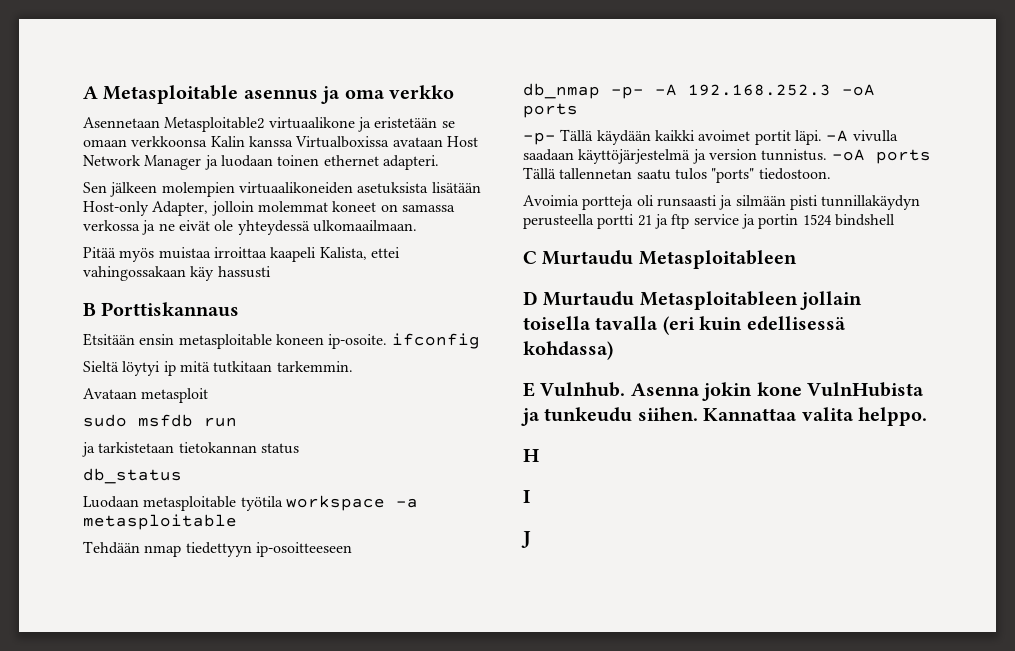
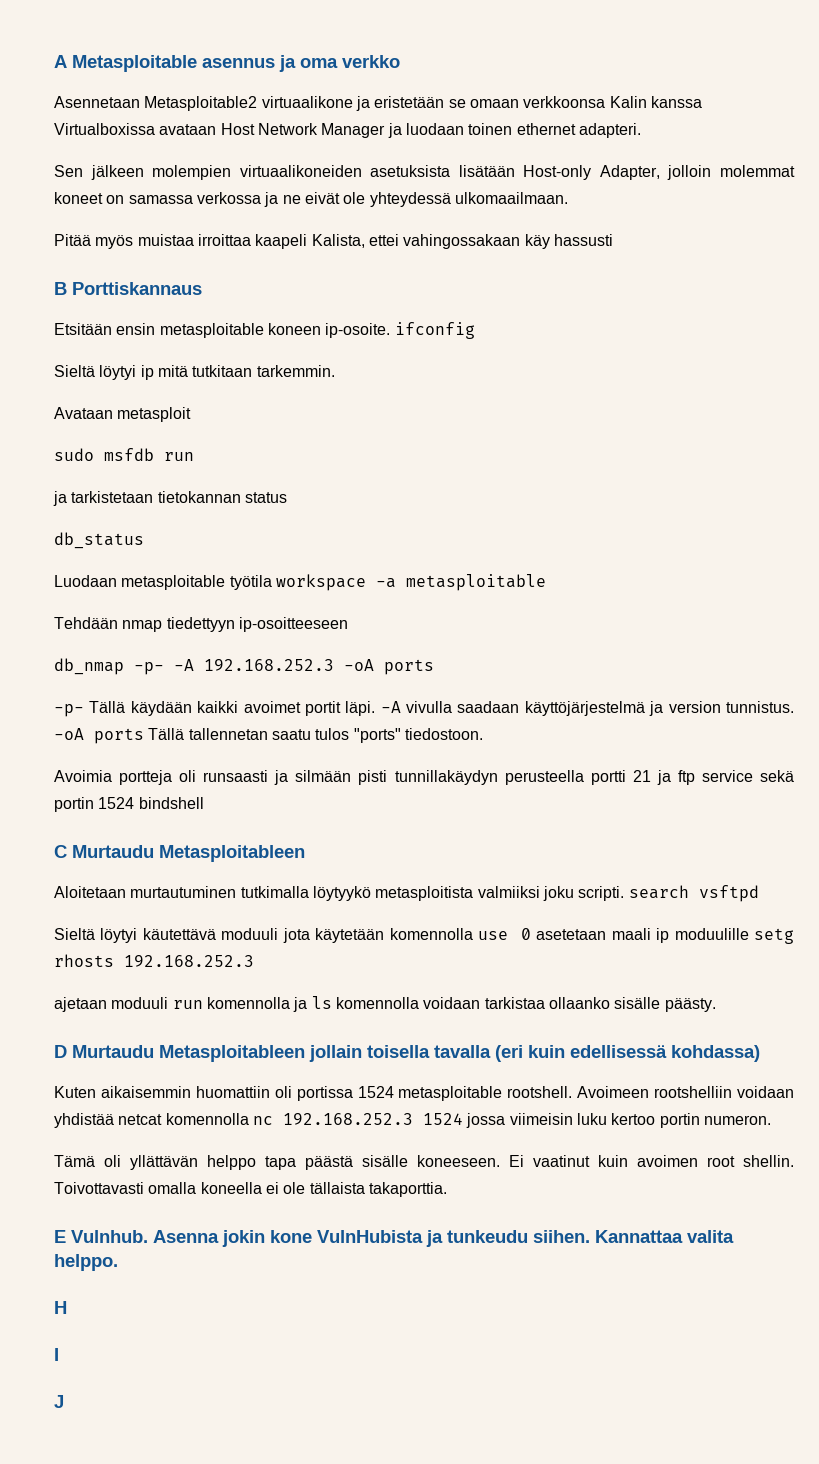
- Avoimia portteja oli runsaasti ja silmään pisti tunnillakäydyn perusteella portti 21 ja ftp service ja portin 1524 bindshell
+ Avoimia portteja oli runsaasti ja silmään pisti tunnillakäydyn perusteella portti 21 ja ftp service sekä portin 1524 bindshell
+ Aloitetaan murtautuminen tutkimalla löytyykö metasploitista valmiiksi joku scripti. search vsftpd
+ Sieltä löytyi käutettävä moduuli jota käytetään komennolla use 0 asetetaan maali ip moduulille setg rhosts 192.168.252.3
+ ajetaan moduuli run komennolla ja ls komennolla voidaan tarkistaa ollaanko sisälle päästy.
+ Kuten aikaisemmin huomattiin oli portissa 1524 metasploitable rootshell. Avoimeen rootshelliin voidaan yhdistää netcat komennolla nc 192.168.252.3 1524 jossa viimeisin luku kertoo portin numeron.
+ Tämä oli yllättävän helppo tapa päästä sisälle koneeseen. Ei vaatinut kuin avoimen root shellin. Toivottavasti omalla koneella ei ole tällaista takaporttia.

